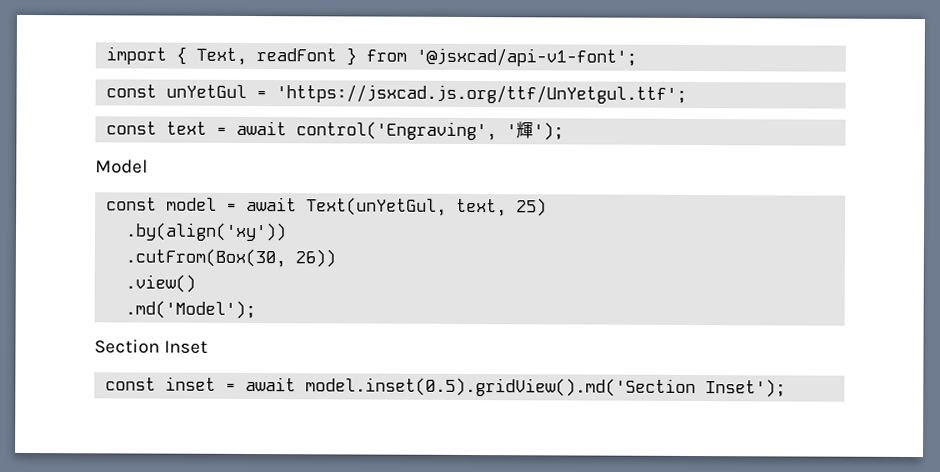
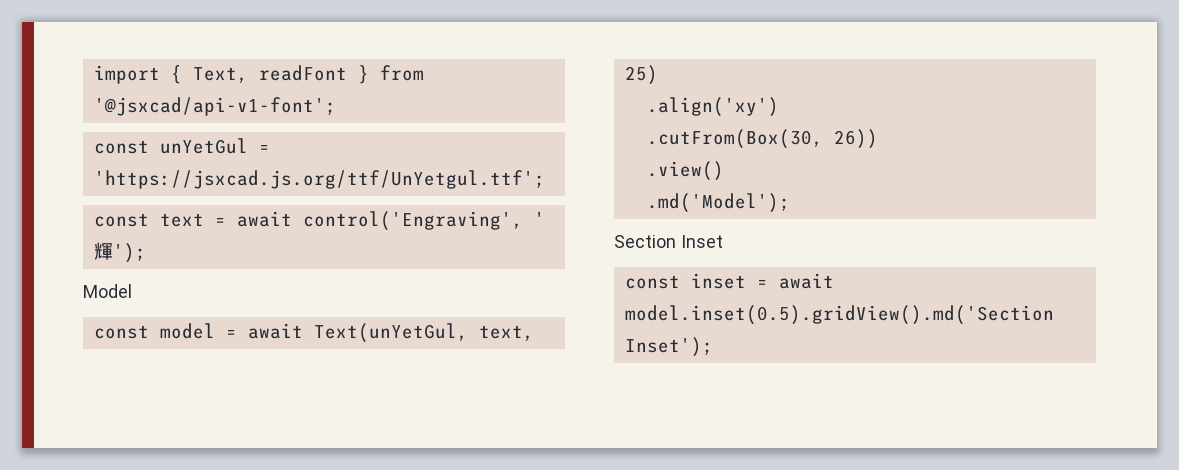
- .by(align('xy'))
+ .align('xy')

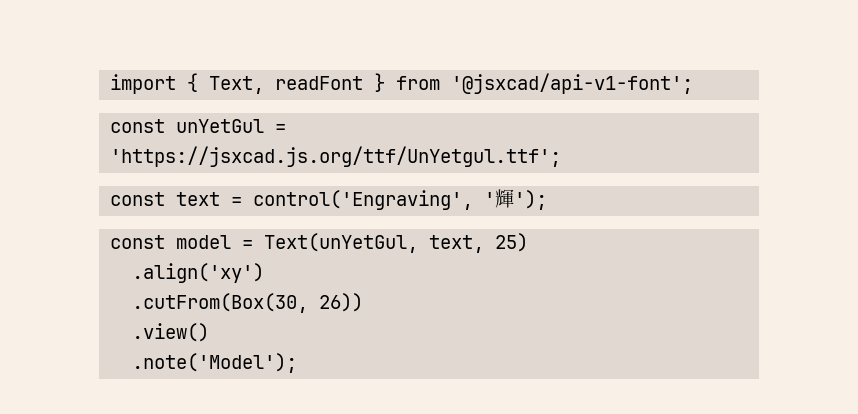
- const text = await control('Engraving', '輝');
+ const text = control('Engraving', '輝');
- Model
- const model = await Text(unYetGul, text, 25)
+ const model = Text(unYetGul, text, 25)
- .md('Model');
- Section Inset
- const inset = await model.inset(0.5).gridView().md('Section Inset');
+ .note('Model');

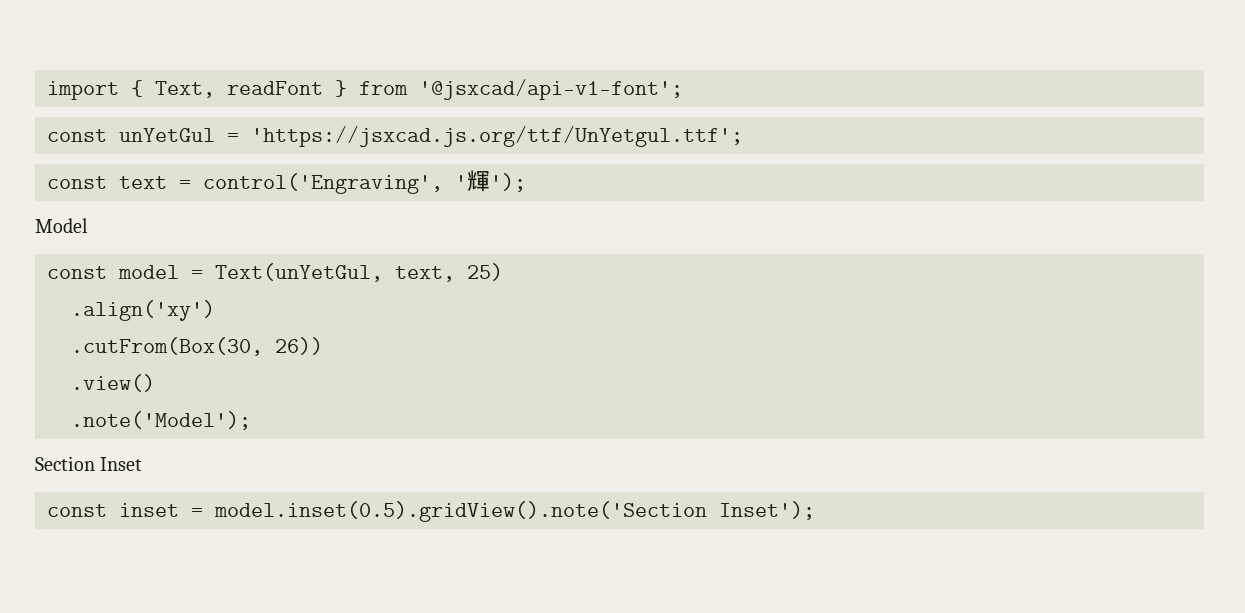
+ Model
+ Section Inset
+ const inset = model.inset(0.5).gridView().note('Section Inset');

